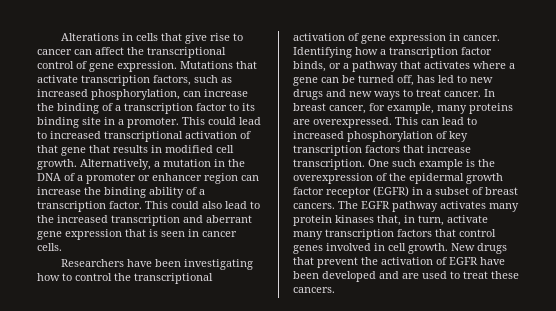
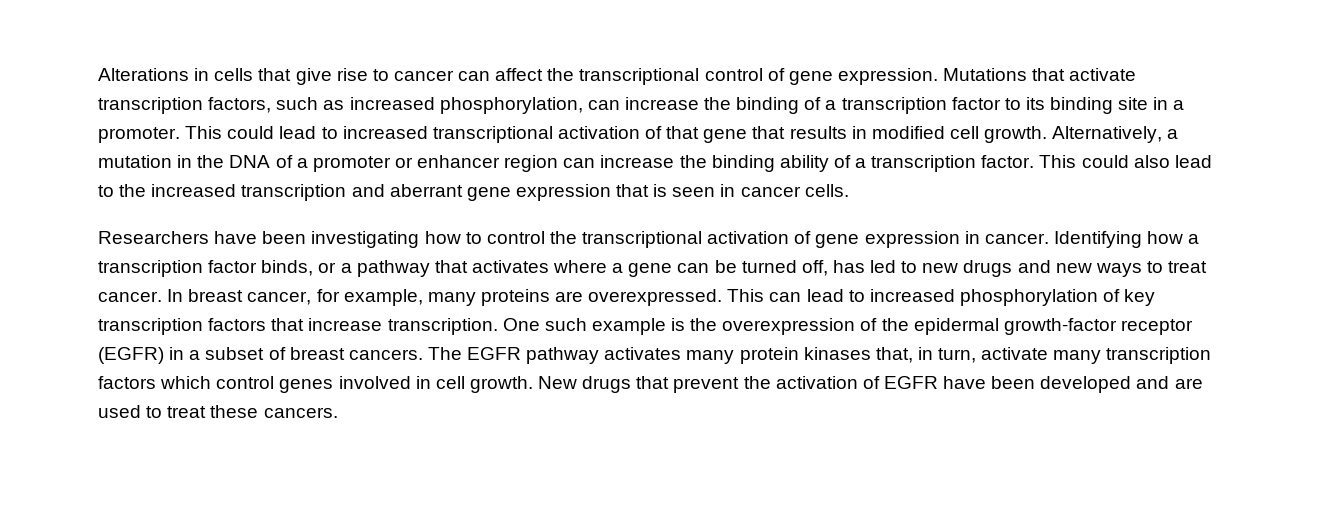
- One such example is the overexpression of the epidermal growth factor receptor (EGFR) in a subset of breast cancers.
+ One such example is the overexpression of the epidermal growth-factor receptor (EGFR) in a subset of breast cancers.
- The EGFR pathway activates many protein kinases that, in turn, activate many transcription factors that control genes involved in cell growth.
+ The EGFR pathway activates many protein kinases that, in turn, activate many transcription factors which control genes involved in cell growth.

